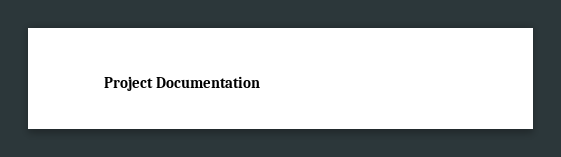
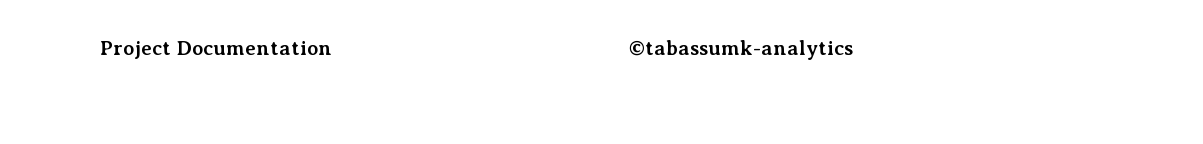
+ ©tabassumk-analytics

